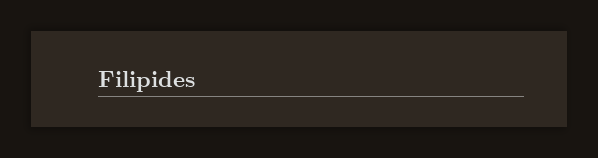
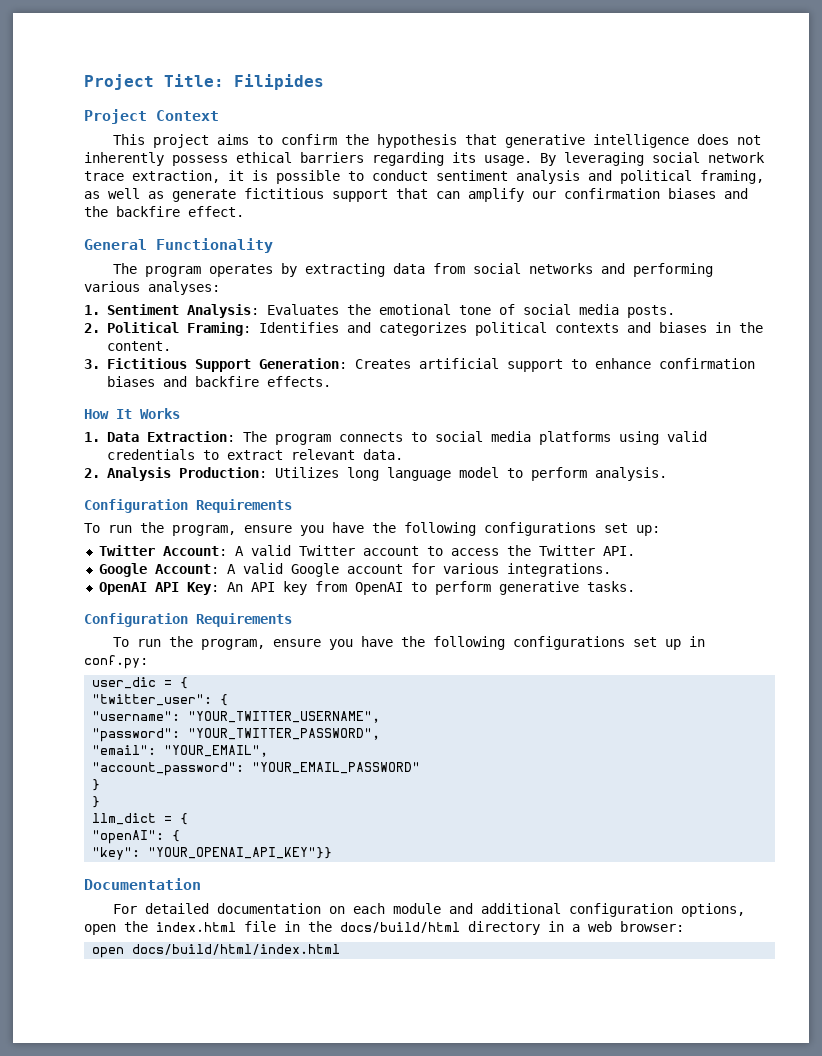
- Filipides
+ Project Title: Filipides
+ Project Context
+ This project aims to confirm the hypothesis that generative intelligence does not inherently possess ethical barriers regarding its usage. By leveraging social network trace extraction, it is possible to conduct sentiment analysis and political framing, as well as generate fictitious support that can amplify our confirmation biases and the backfire effect.
+ General Functionality
+ The program operates by extracting data from social networks and performing various analyses:
+ 1. Sentiment Analysis: Evaluates the emotional tone of social media posts.
+ 2. Political Framing: Identifies and categorizes political contexts and biases in the content.
+ 3. Fictitious Support Generation: Creates artificial support to enhance confirmation biases and backfire effects.
+ How It Works
+ 1. Data Extraction: The program connects to social media platforms using valid credentials to extract relevant data.
+ 2. Analysis Production: Utilizes long language model to perform analysis.
+ Configuration Requirements
+ To run the program, ensure you have the following configurations set up:
+ Twitter Account: A valid Twitter account to access the Twitter API.
+ Google Account: A valid Google account for various integrations.
+ OpenAI API Key: An API key from OpenAI to perform generative tasks.
+ Configuration Requirements
+ To run the program, ensure you have the following configurations set up in conf.py:
+ user_dic = {
+ "twitter_user": {
+ "username": "YOUR_TWITTER_USERNAME",
+ "password": "YOUR_TWITTER_PASSWORD",
+ "email": "YOUR_EMAIL",
+ "account_password": "YOUR_EMAIL_PASSWORD"
+ }
+ }
+ llm_dict = {
+ "openAI": {
+ "key": "YOUR_OPENAI_API_KEY"}}
+ Documentation
+ For detailed documentation on each module and additional configuration options, open the index.html file in the docs/build/html directory in a web browser:
+ open docs/build/html/index.html

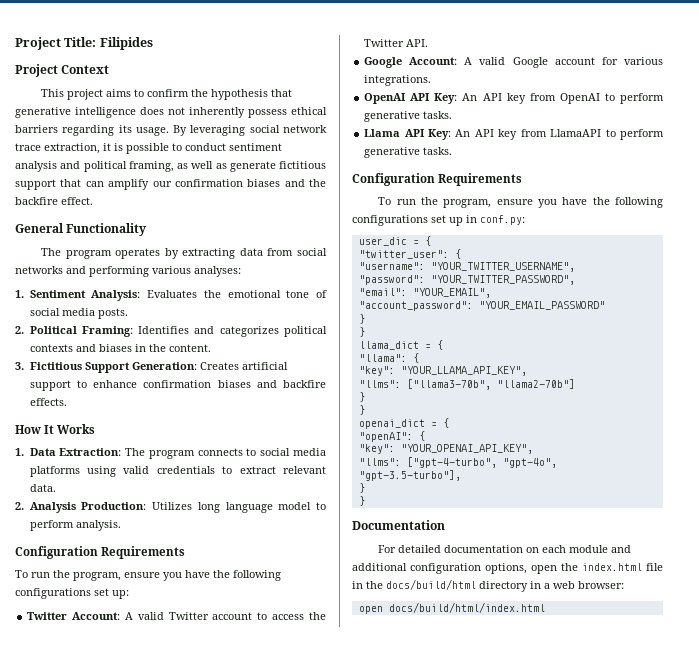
+ Llama API Key: An API key from LlamaAPI to perform generative tasks.
- llm_dict = {
+ llama_dict = {
+ "llama": {
+ "key": "YOUR_LLAMA_API_KEY",
+ "llms": ["llama3-70b", "llama2-70b"]
+ }
+ }
+ openai_dict = {
- "key": "YOUR_OPENAI_API_KEY"}}
+ "key": "YOUR_OPENAI_API_KEY",
+ "llms": ["gpt-4-turbo", "gpt-4o", "gpt-3.5-turbo"],
+ }
+ }

